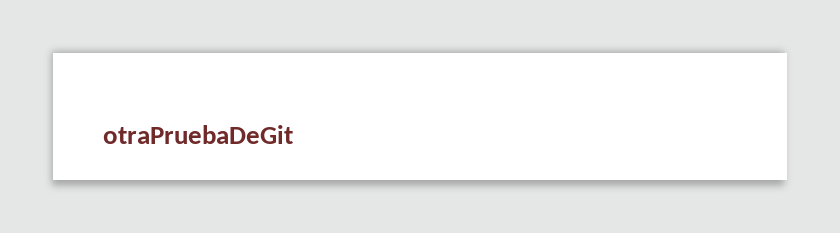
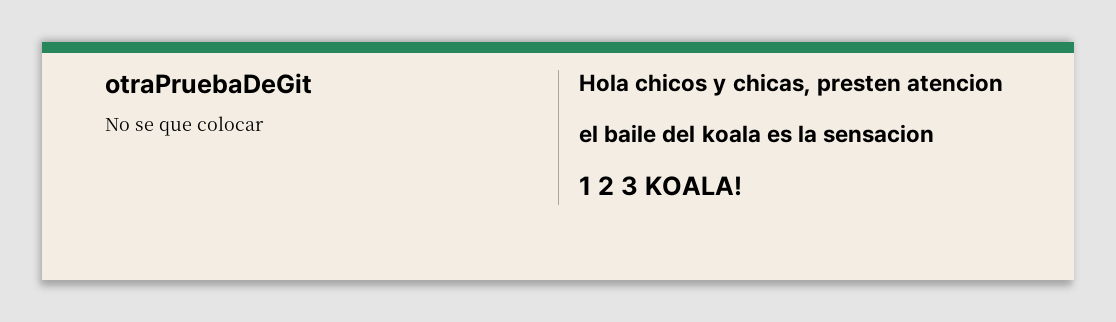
+ No se que colocar
+ Hola chicos y chicas, presten atencion
+ el baile del koala es la sensacion
+ 1 2 3 KOALA!

